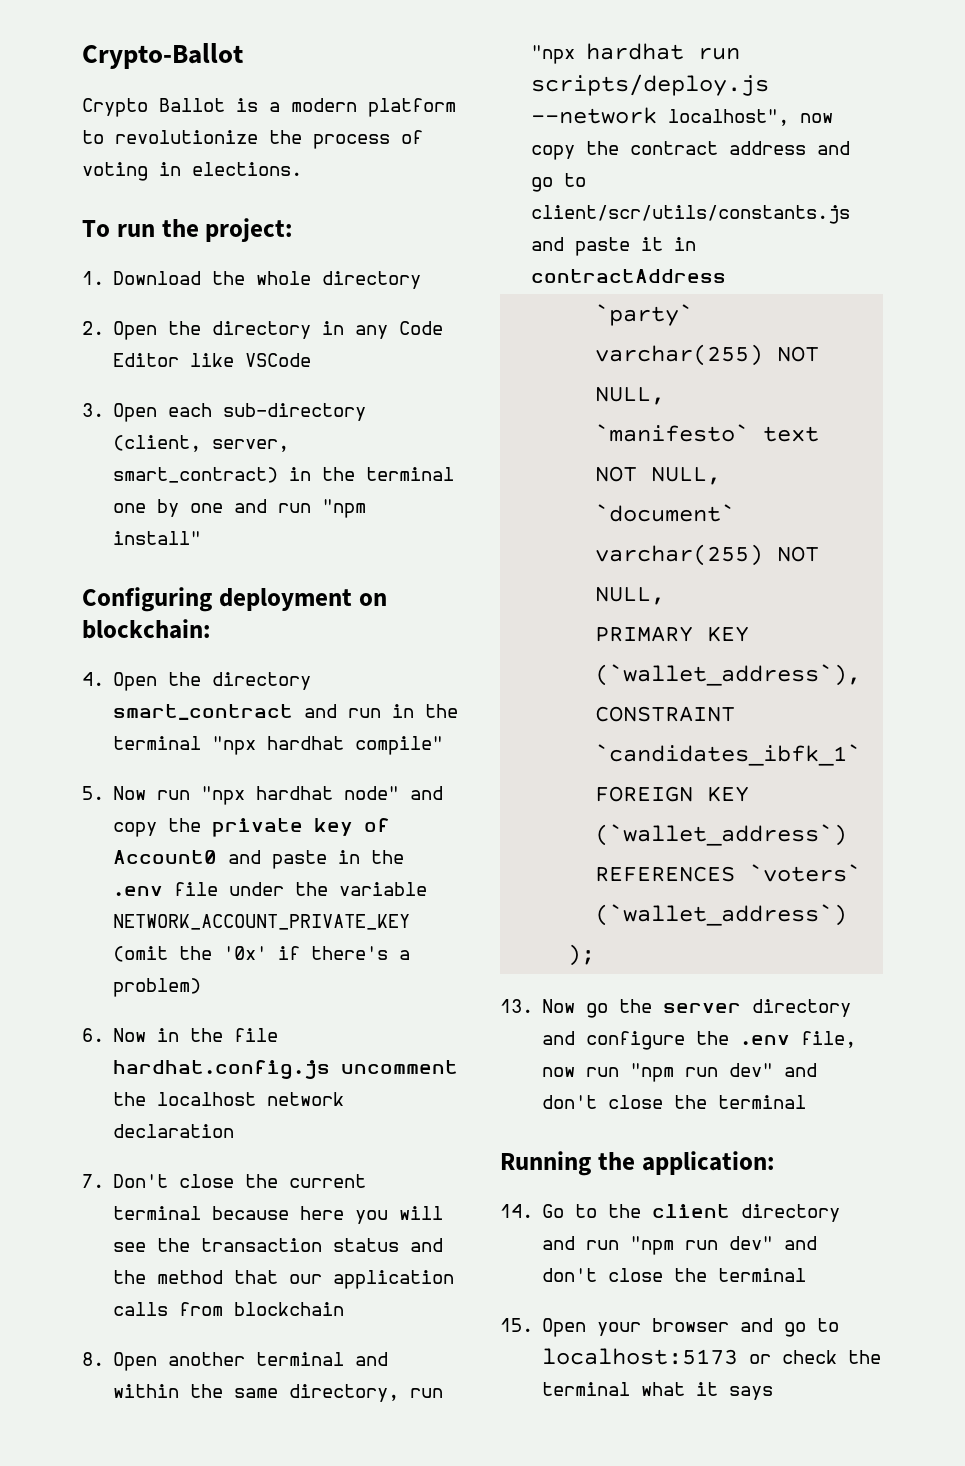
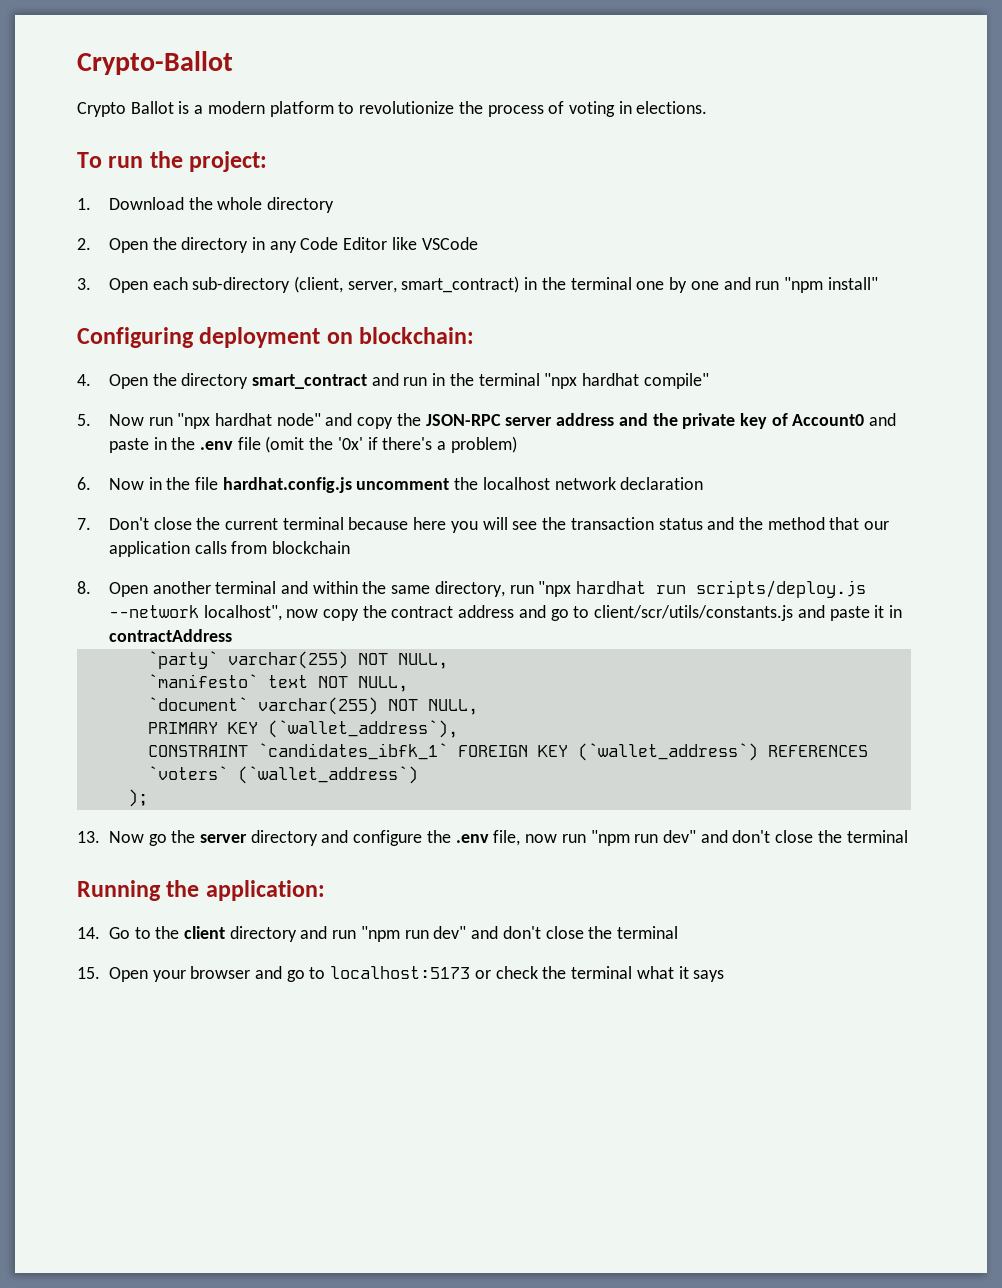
- 5. Now run "npx hardhat node" and copy the private key of Account0 and paste in the .env file under the variable NETWORK_ACCOUNT_PRIVATE_KEY (omit the '0x' if there's a problem)
+ 5. Now run "npx hardhat node" and copy the JSON-RPC server address and the private key of Account0 and paste in the .env file (omit the '0x' if there's a problem)

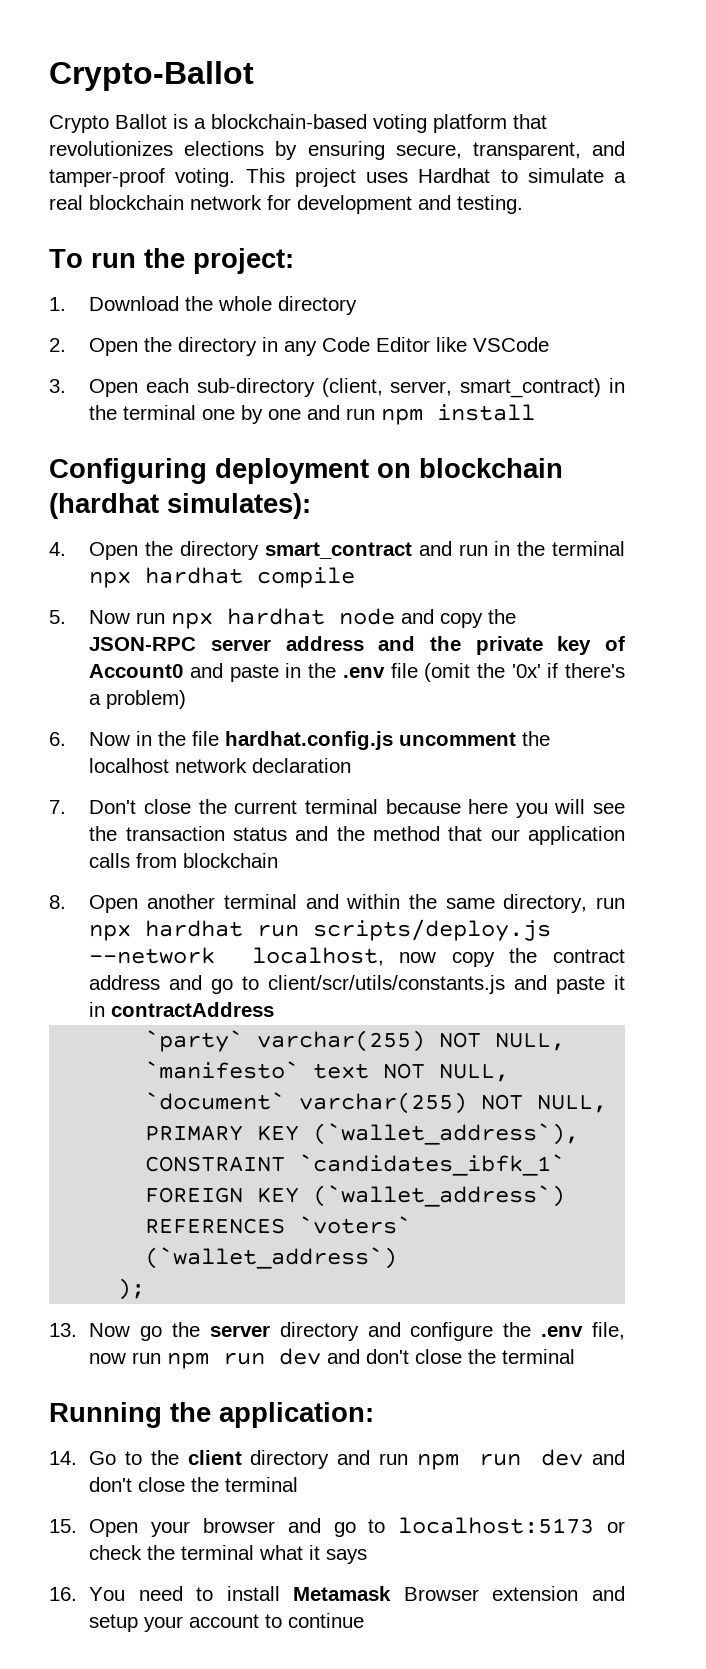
- Crypto Ballot is a modern platform to revolutionize the process of voting in elections.
+ Crypto Ballot is a blockchain-based voting platform that revolutionizes elections by ensuring secure, transparent, and tamper-proof voting. This project uses Hardhat to simulate a real blockchain network for development and testing.
- 3. Open each sub-directory (client, server, smart_contract) in the terminal one by one and run "npm install"
+ 3. Open each sub-directory (client, server, smart_contract) in the terminal one by one and run npm install
- Configuring deployment on blockchain:
+ Configuring deployment on blockchain (hardhat simulates):
- 4. Open the directory smart_contract and run in the terminal "npx hardhat compile"
+ 4. Open the directory smart_contract and run in the terminal npx hardhat compile
- 5. Now run "npx hardhat node" and copy the JSON-RPC server address and the private key of Account0 and paste in the .env file (omit the '0x' if there's a problem)
+ 5. Now run npx hardhat node and copy the JSON-RPC server address and the private key of Account0 and paste in the .env file (omit the '0x' if there's a problem)
- 8. Open another terminal and within the same directory, run "npx hardhat run scripts/deploy.js --network localhost", now copy the contract address and go to client/scr/utils/constants.js and paste it in contractAddress
+ 8. Open another terminal and within the same directory, run npx hardhat run scripts/deploy.js --network localhost, now copy the contract address and go to client/scr/utils/constants.js and paste it in contractAddress
- 13. Now go the server directory and configure the .env file, now run "npm run dev" and don't close the terminal
+ 13. Now go the server directory and configure the .env file, now run npm run dev and don't close the terminal
- 14. Go to the client directory and run "npm run dev" and don't close the terminal
+ 14. Go to the client directory and run npm run dev and don't close the terminal
+ 16. You need to install Metamask Browser extension and setup your account to continue

